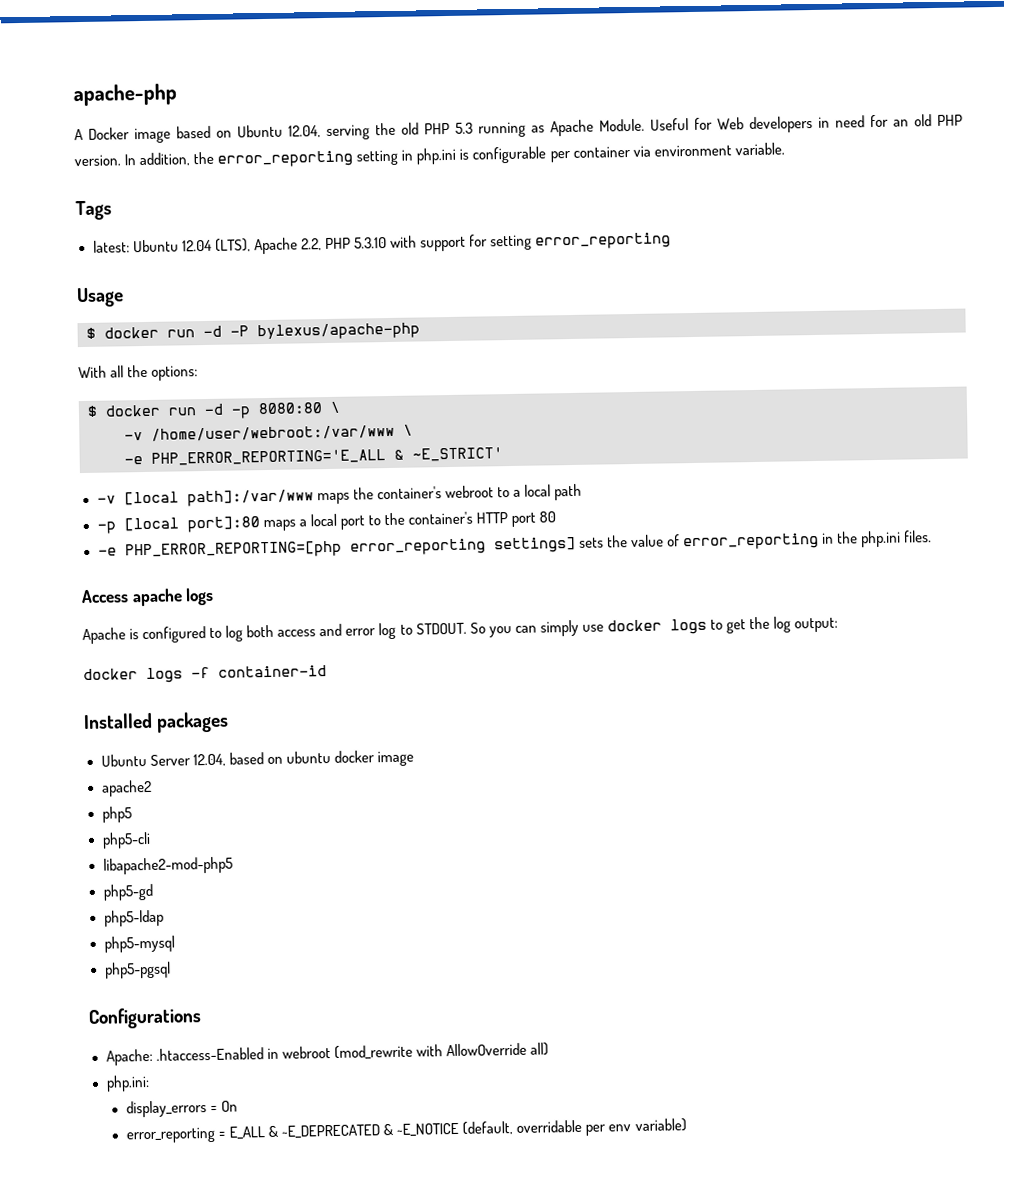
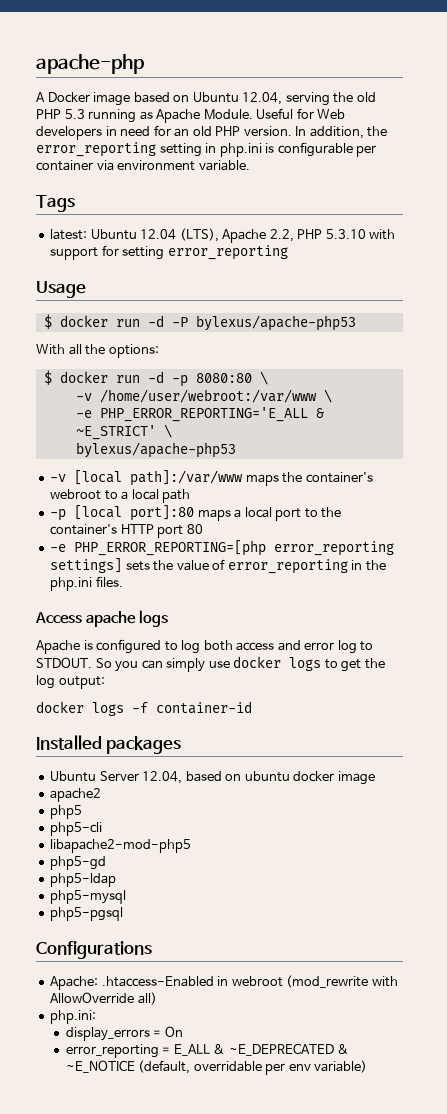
- $ docker run -d -P bylexus/apache-php
+ $ docker run -d -P bylexus/apache-php53
- -e PHP_ERROR_REPORTING='E_ALL & ~E_STRICT'
+ -e PHP_ERROR_REPORTING='E_ALL & ~E_STRICT' \
+ bylexus/apache-php53

